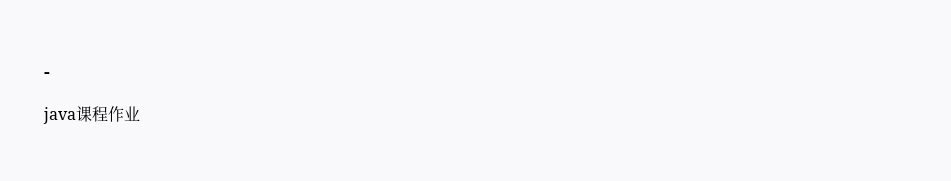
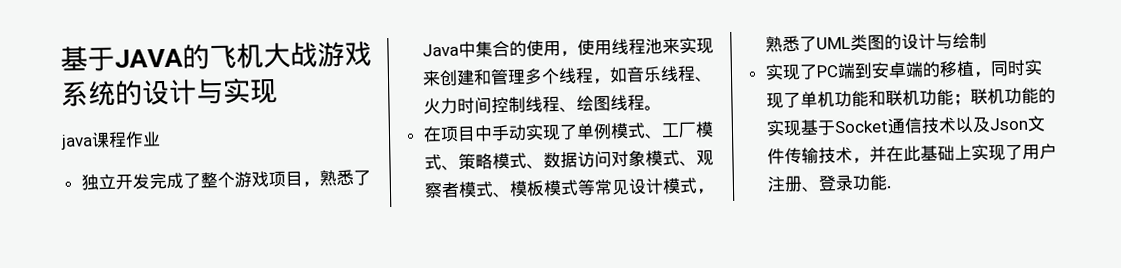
- -
+ 基于JAVA的飞机大战游戏系统的设计与实现
  java课程作业
+ 独立开发完成了整个游戏项目，熟悉了Java中集合的使用，使用线程池来实现来创建和管理多个线程，如音乐线程、火力时间控制线程、绘图线程。
+ 在项目中手动实现了单例模式、工厂模式、策略模式、数据访问对象模式、观察者模式、模板模式等常见设计模式，熟悉了UML类图的设计与绘制
+ 实现了PC端到安卓端的移植，同时实现了单机功能和联机功能；联机功能的实现基于Socket通信技术以及Json文件传输技术，并在此基础上实现了用户注册、登录功能.

